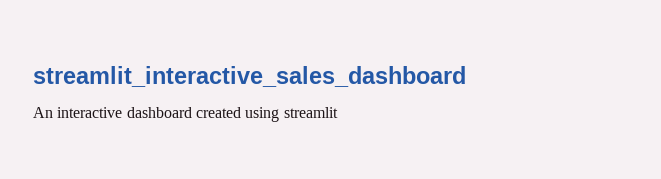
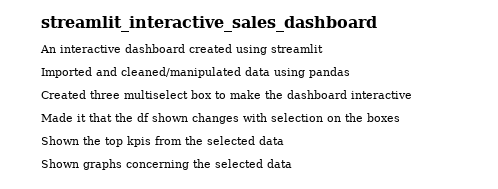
+ Imported and cleaned/manipulated data using pandas
+ Created three multiselect box to make the dashboard interactive
+ Made it that the df shown changes with selection on the boxes
+ Shown the top kpis from the selected data
+ Shown graphs concerning the selected data

